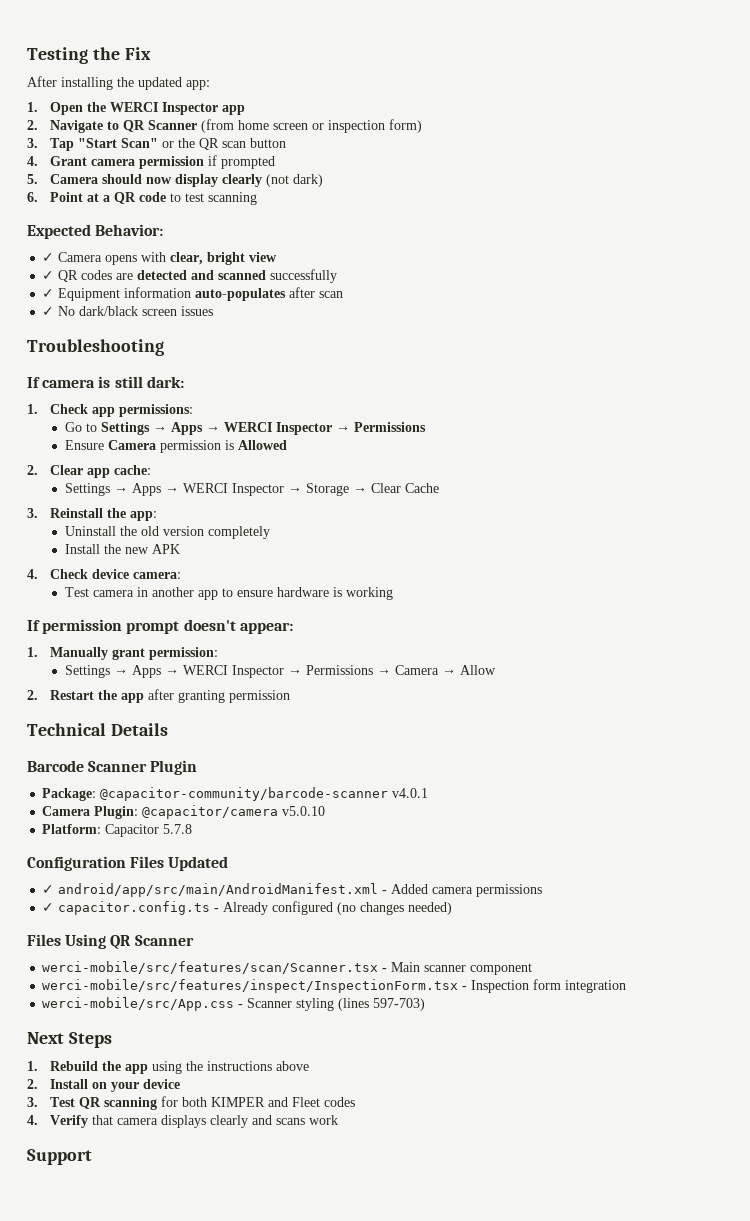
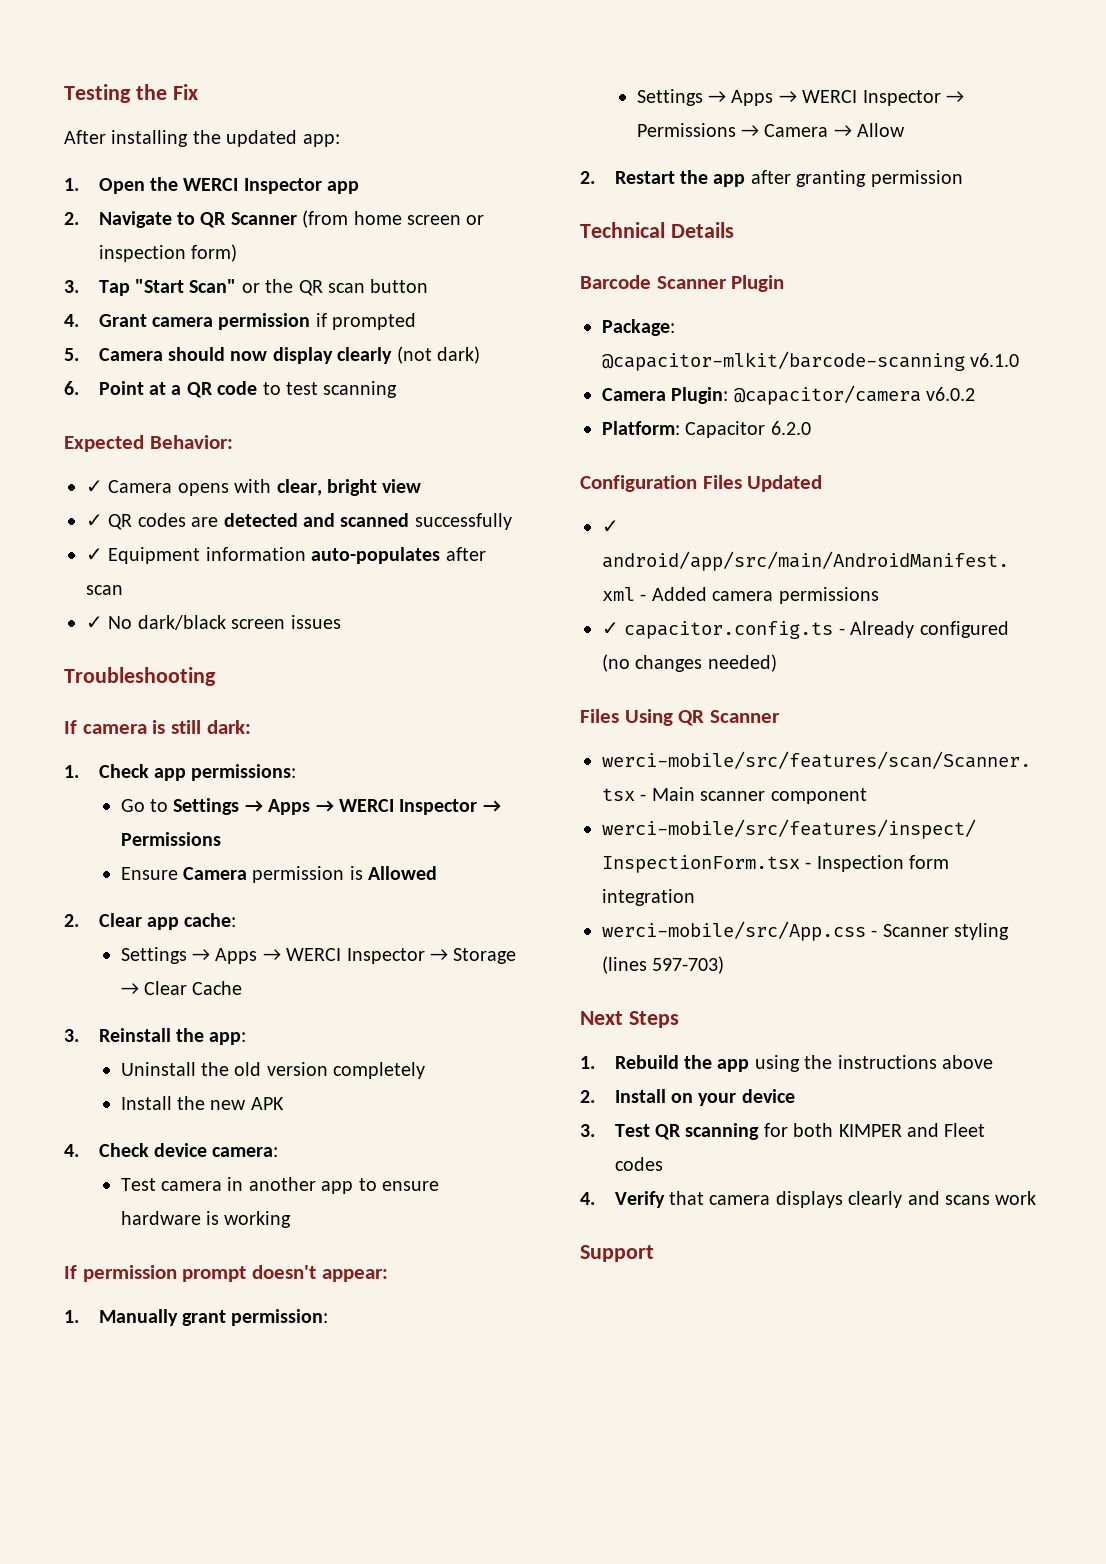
- Package: @capacitor-community/barcode-scanner v4.0.1
+ Package: @capacitor-mlkit/barcode-scanning v6.1.0
- Camera Plugin: @capacitor/camera v5.0.10
+ Camera Plugin: @capacitor/camera v6.0.2
- Platform: Capacitor 5.7.8
+ Platform: Capacitor 6.2.0

